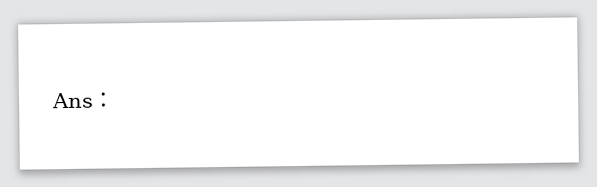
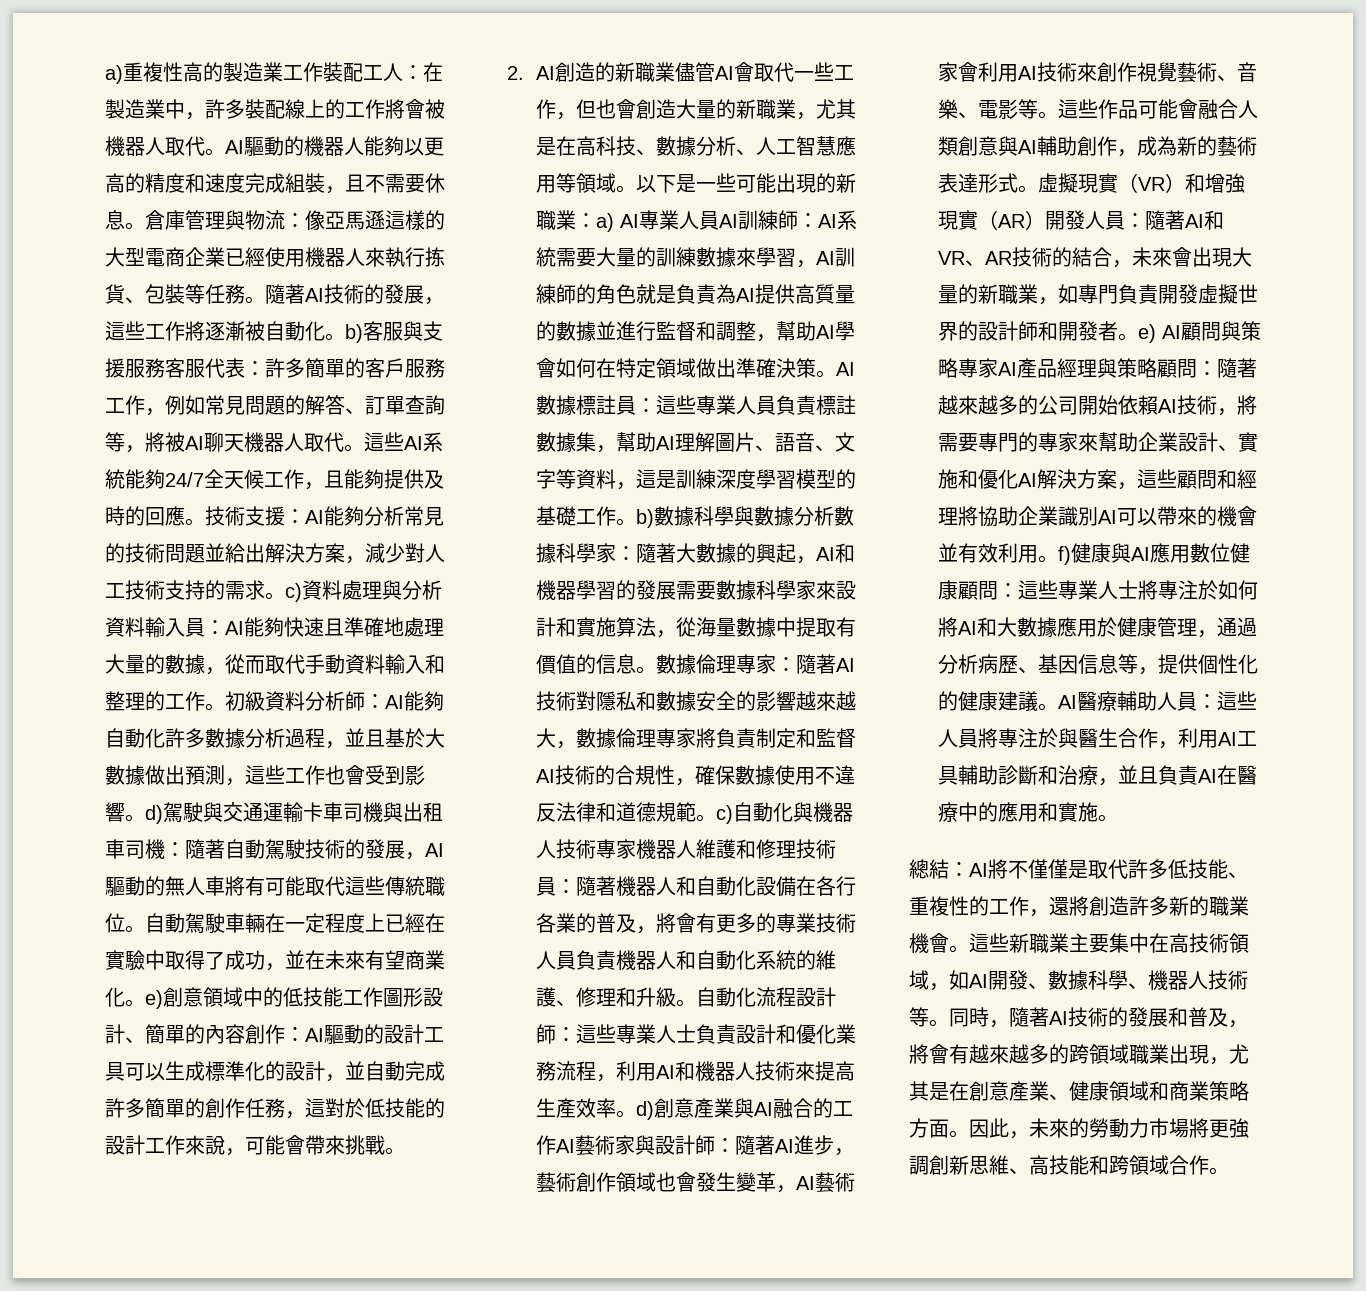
- Ans：
+ a)重複性高的製造業工作裝配工人：在製造業中，許多裝配線上的工作將會被機器人取代。AI驅動的機器人能夠以更高的精度和速度完成組裝，且不需要休息。倉庫管理與物流：像亞馬遜這樣的大型電商企業已經使用機器人來執行拣貨、包裝等任務。隨著AI技術的發展，這些工作將逐漸被自動化。b)客服與支援服務客服代表：許多簡單的客戶服務工作，例如常見問題的解答、訂單查詢等，將被AI聊天機器人取代。這些AI系統能夠24/7全天候工作，且能夠提供及時的回應。技術支援：AI能夠分析常見的技術問題並給出解決方案，減少對人工技術支持的需求。c)資料處理與分析資料輸入員：AI能夠快速且準確地處理大量的數據，從而取代手動資料輸入和整理的工作。初級資料分析師：AI能夠自動化許多數據分析過程，並且基於大數據做出預測，這些工作也會受到影響。d)駕駛與交通運輸卡車司機與出租車司機：隨著自動駕駛技術的發展，AI驅動的無人車將有可能取代這些傳統職位。自動駕駛車輛在一定程度上已經在實驗中取得了成功，並在未來有望商業化。e)創意領域中的低技能工作圖形設計、簡單的內容創作：AI驅動的設計工具可以生成標準化的設計，並自動完成許多簡單的創作任務，這對於低技能的設計工作來說，可能會帶來挑戰。
+ 2. AI創造的新職業儘管AI會取代一些工作，但也會創造大量的新職業，尤其是在高科技、數據分析、人工智慧應用等領域。以下是一些可能出現的新職業：a) AI專業人員AI訓練師：AI系統需要大量的訓練數據來學習，AI訓練師的角色就是負責為AI提供高質量的數據並進行監督和調整，幫助AI學會如何在特定領域做出準確決策。AI數據標註員：這些專業人員負責標註數據集，幫助AI理解圖片、語音、文字等資料，這是訓練深度學習模型的基礎工作。b)數據科學與數據分析數據科學家：隨著大數據的興起，AI和機器學習的發展需要數據科學家來設計和實施算法，從海量數據中提取有價值的信息。數據倫理專家：隨著AI技術對隱私和數據安全的影響越來越大，數據倫理專家將負責制定和監督AI技術的合規性，確保數據使用不違反法律和道德規範。c)自動化與機器人技術專家機器人維護和修理技術員：隨著機器人和自動化設備在各行各業的普及，將會有更多的專業技術人員負責機器人和自動化系統的維護、修理和升級。自動化流程設計師：這些專業人士負責設計和優化業務流程，利用AI和機器人技術來提高生產效率。d)創意產業與AI融合的工作AI藝術家與設計師：隨著AI進步，藝術創作領域也會發生變革，AI藝術家會利用AI技術來創作視覺藝術、音樂、電影等。這些作品可能會融合人類創意與AI輔助創作，成為新的藝術表達形式。虛擬現實（VR）和增強現實（AR）開發人員：隨著AI和VR、AR技術的結合，未來會出現大量的新職業，如專門負責開發虛擬世界的設計師和開發者。e) AI顧問與策略專家AI產品經理與策略顧問：隨著越來越多的公司開始依賴AI技術，將需要專門的專家來幫助企業設計、實施和優化AI解決方案，這些顧問和經理將協助企業識別AI可以帶來的機會並有效利用。f)健康與AI應用數位健康顧問：這些專業人士將專注於如何將AI和大數據應用於健康管理，通過分析病歷、基因信息等，提供個性化的健康建議。AI醫療輔助人員：這些人員將專注於與醫生合作，利用AI工具輔助診斷和治療，並且負責AI在醫療中的應用和實施。
+ 總結：AI將不僅僅是取代許多低技能、重複性的工作，還將創造許多新的職業機會。這些新職業主要集中在高技術領域，如AI開發、數據科學、機器人技術等。同時，隨著AI技術的發展和普及，將會有越來越多的跨領域職業出現，尤其是在創意產業、健康領域和商業策略方面。因此，未來的勞動力市場將更強調創新思維、高技能和跨領域合作。

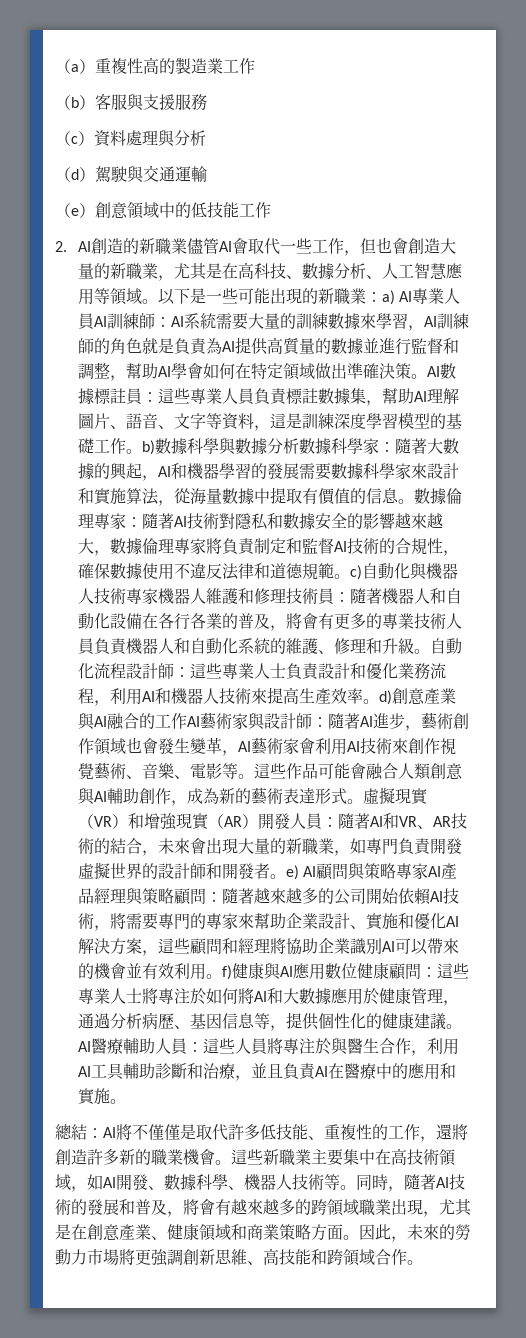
- a)重複性高的製造業工作裝配工人：在製造業中，許多裝配線上的工作將會被機器人取代。AI驅動的機器人能夠以更高的精度和速度完成組裝，且不需要休息。倉庫管理與物流：像亞馬遜這樣的大型電商企業已經使用機器人來執行拣貨、包裝等任務。隨著AI技術的發展，這些工作將逐漸被自動化。b)客服與支援服務客服代表：許多簡單的客戶服務工作，例如常見問題的解答、訂單查詢等，將被AI聊天機器人取代。這些AI系統能夠24/7全天候工作，且能夠提供及時的回應。技術支援：AI能夠分析常見的技術問題並給出解決方案，減少對人工技術支持的需求。c)資料處理與分析資料輸入員：AI能夠快速且準確地處理大量的數據，從而取代手動資料輸入和整理的工作。初級資料分析師：AI能夠自動化許多數據分析過程，並且基於大數據做出預測，這些工作也會受到影響。d)駕駛與交通運輸卡車司機與出租車司機：隨著自動駕駛技術的發展，AI驅動的無人車將有可能取代這些傳統職位。自動駕駛車輛在一定程度上已經在實驗中取得了成功，並在未來有望商業化。e)創意領域中的低技能工作圖形設計、簡單的內容創作：AI驅動的設計工具可以生成標準化的設計，並自動完成許多簡單的創作任務，這對於低技能的設計工作來說，可能會帶來挑戰。
+ （a）重複性高的製造業工作
+ （b）客服與支援服務
+ （c）資料處理與分析
+ （d）駕駛與交通運輸
+ （e）創意領域中的低技能工作

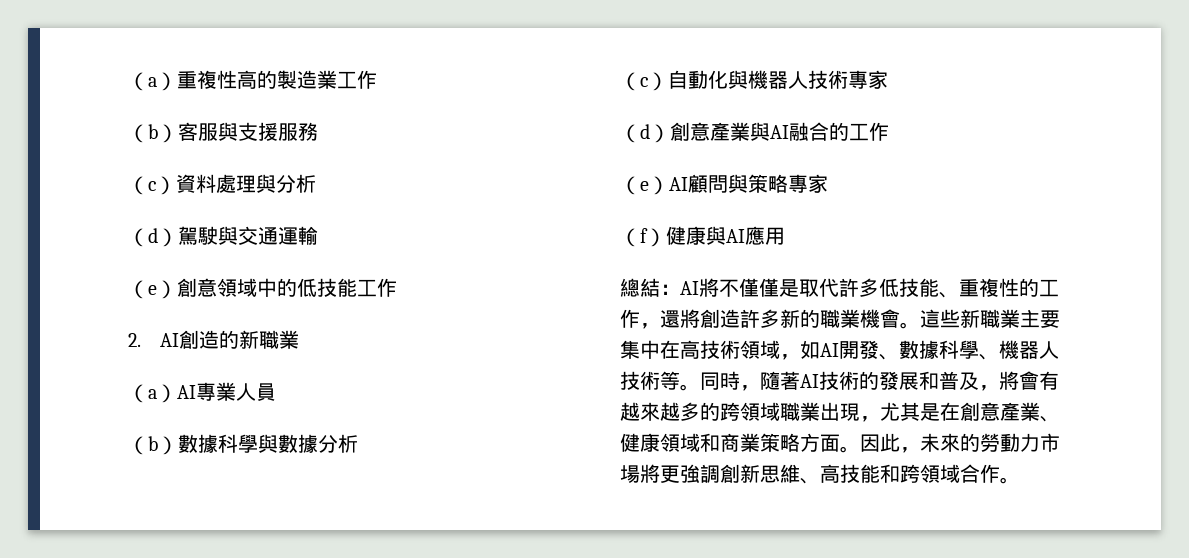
- 2. AI創造的新職業儘管AI會取代一些工作，但也會創造大量的新職業，尤其是在高科技、數據分析、人工智慧應用等領域。以下是一些可能出現的新職業：a) AI專業人員AI訓練師：AI系統需要大量的訓練數據來學習，AI訓練師的角色就是負責為AI提供高質量的數據並進行監督和調整，幫助AI學會如何在特定領域做出準確決策。AI數據標註員：這些專業人員負責標註數據集，幫助AI理解圖片、語音、文字等資料，這是訓練深度學習模型的基礎工作。b)數據科學與數據分析數據科學家：隨著大數據的興起，AI和機器學習的發展需要數據科學家來設計和實施算法，從海量數據中提取有價值的信息。數據倫理專家：隨著AI技術對隱私和數據安全的影響越來越大，數據倫理專家將負責制定和監督AI技術的合規性，確保數據使用不違反法律和道德規範。c)自動化與機器人技術專家機器人維護和修理技術員：隨著機器人和自動化設備在各行各業的普及，將會有更多的專業技術人員負責機器人和自動化系統的維護、修理和升級。自動化流程設計師：這些專業人士負責設計和優化業務流程，利用AI和機器人技術來提高生產效率。d)創意產業與AI融合的工作AI藝術家與設計師：隨著AI進步，藝術創作領域也會發生變革，AI藝術家會利用AI技術來創作視覺藝術、音樂、電影等。這些作品可能會融合人類創意與AI輔助創作，成為新的藝術表達形式。虛擬現實（VR）和增強現實（AR）開發人員：隨著AI和VR、AR技術的結合，未來會出現大量的新職業，如專門負責開發虛擬世界的設計師和開發者。e) AI顧問與策略專家AI產品經理與策略顧問：隨著越來越多的公司開始依賴AI技術，將需要專門的專家來幫助企業設計、實施和優化AI解決方案，這些顧問和經理將協助企業識別AI可以帶來的機會並有效利用。f)健康與AI應用數位健康顧問：這些專業人士將專注於如何將AI和大數據應用於健康管理，通過分析病歷、基因信息等，提供個性化的健康建議。AI醫療輔助人員：這些人員將專注於與醫生合作，利用AI工具輔助診斷和治療，並且負責AI在醫療中的應用和實施。
+ 2. AI創造的新職業
+ （a）AI專業人員
+ （b）數據科學與數據分析
+ （c）自動化與機器人技術專家
+ （d）創意產業與AI融合的工作
+ （e）AI顧問與策略專家
+ （f）健康與AI應用

